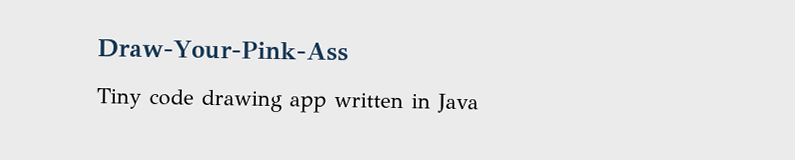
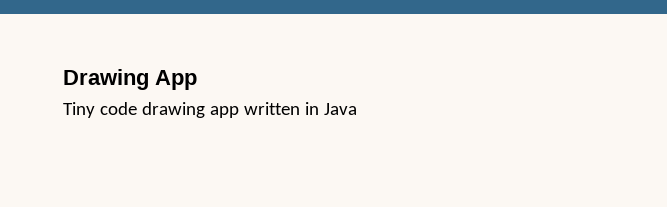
- Draw-Your-Pink-Ass
+ Drawing App

